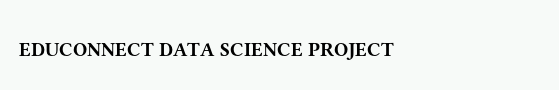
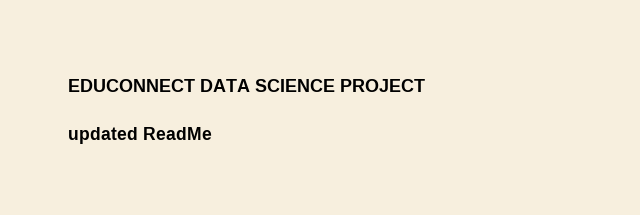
+ updated ReadMe

